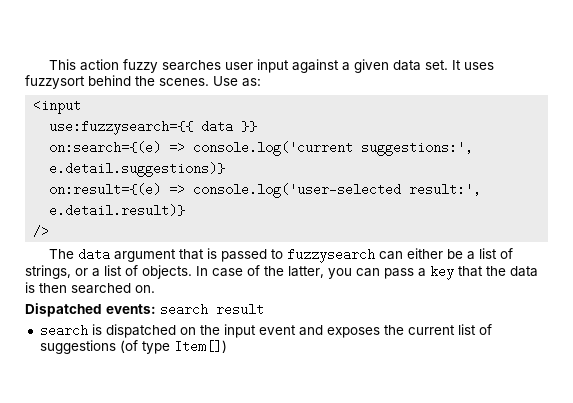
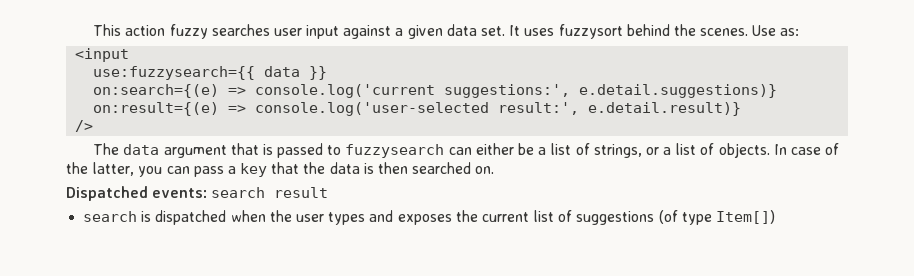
- search is dispatched on the input event and exposes the current list of suggestions (of type Item[])
+ search is dispatched when the user types and exposes the current list of suggestions (of type Item[])

